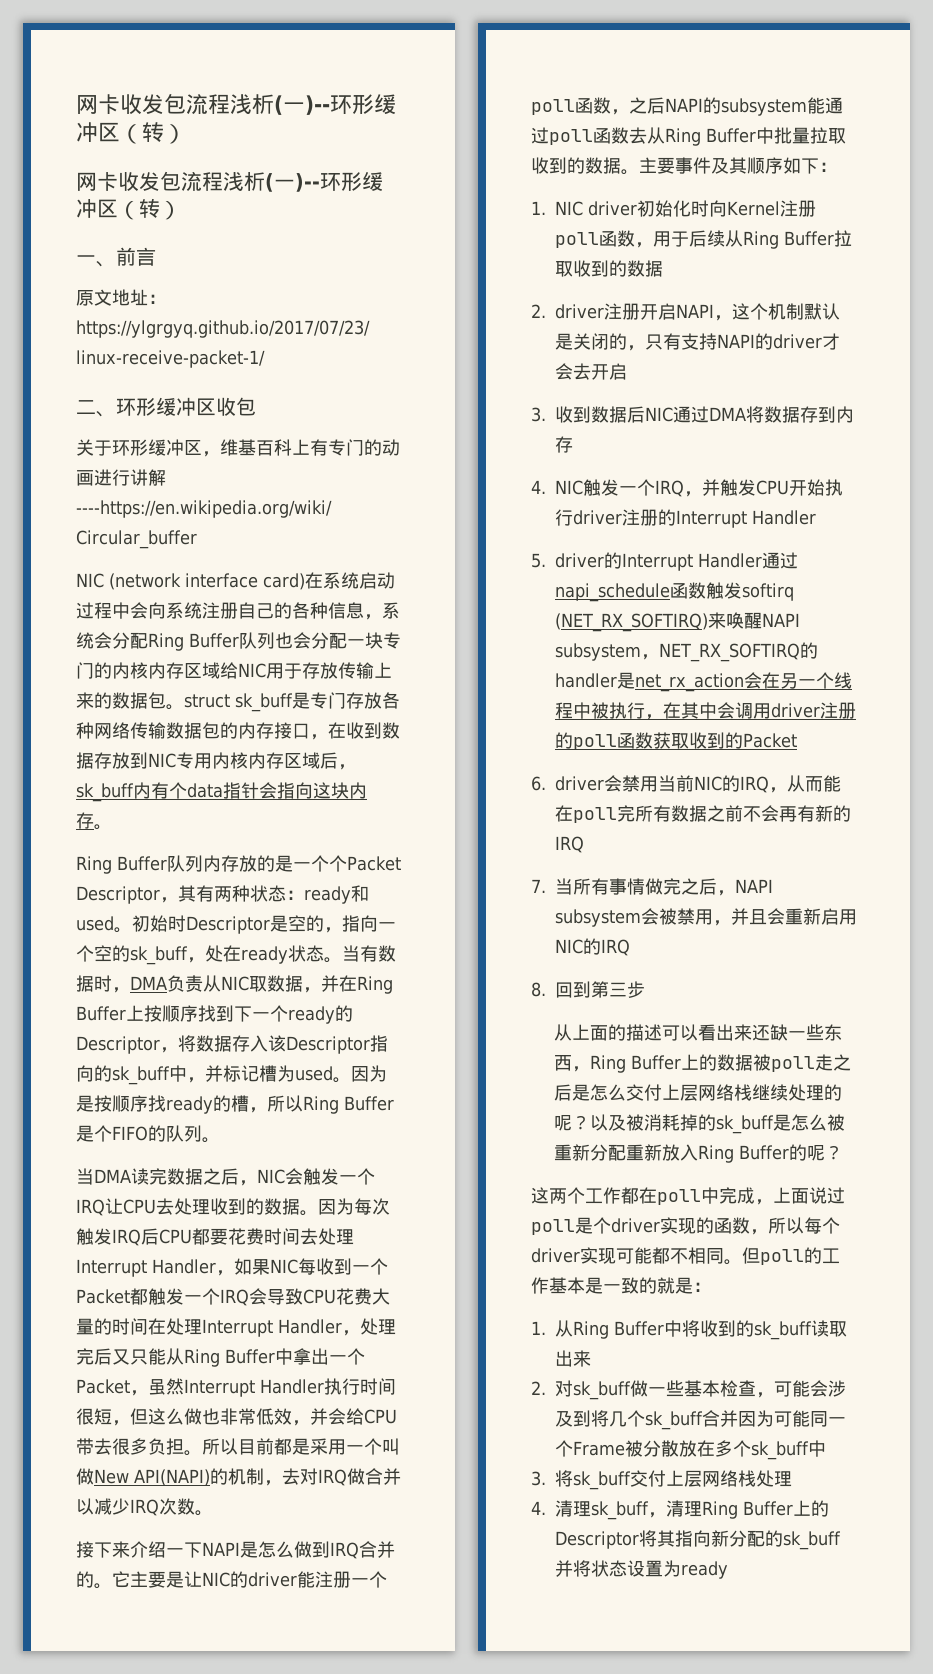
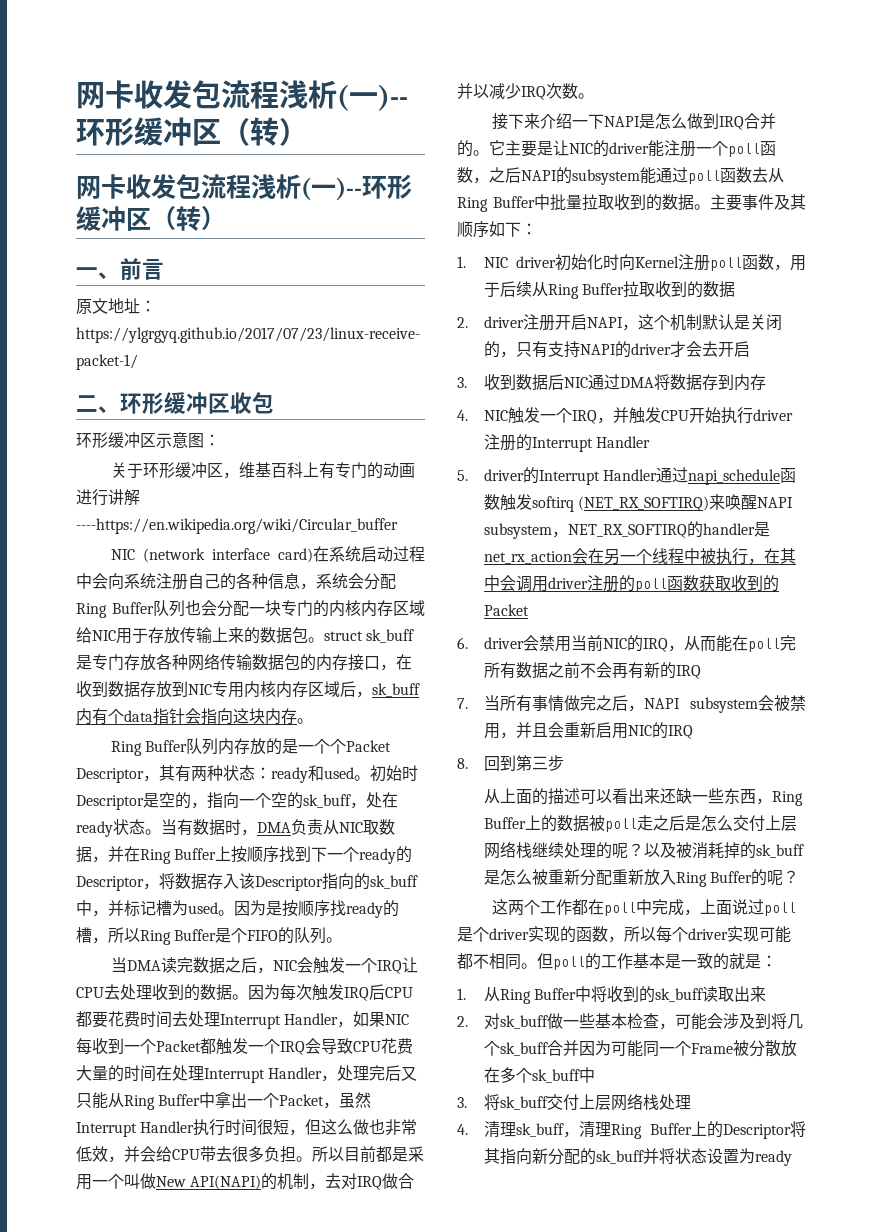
+ 环形缓冲区示意图：

